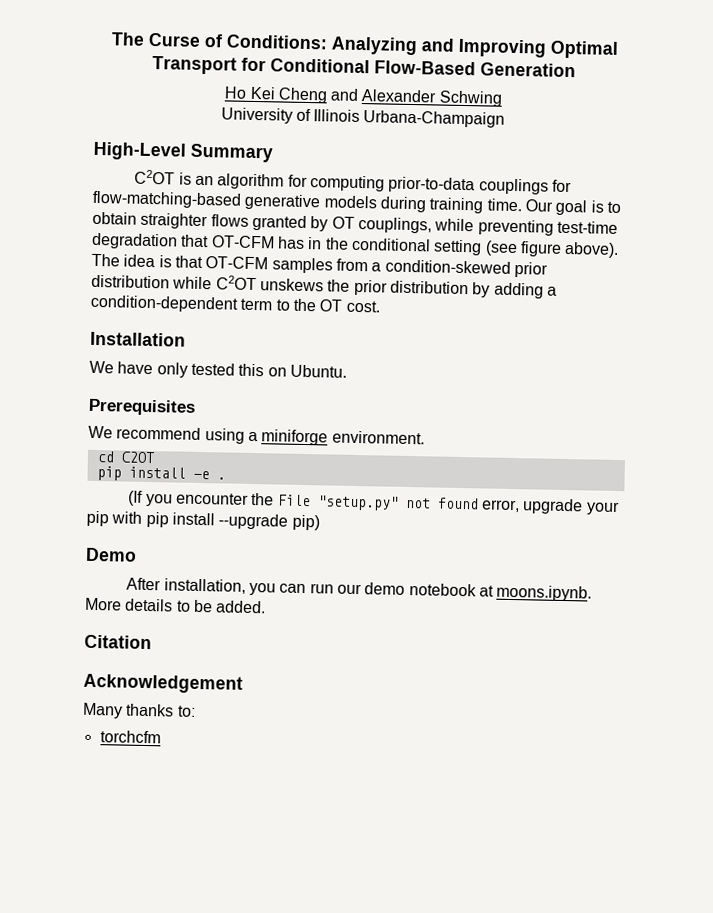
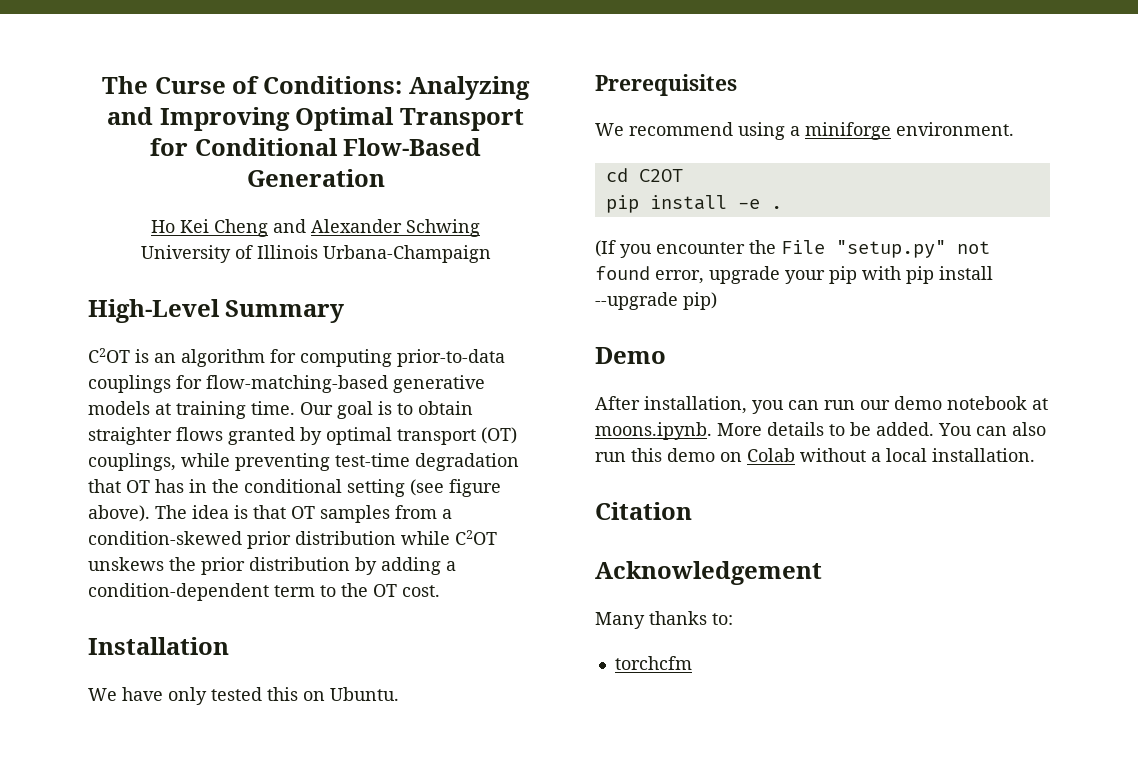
- C2OT is an algorithm for computing prior-to-data couplings for flow-matching-based generative models during training time.
+ C2OT is an algorithm for computing prior-to-data couplings for flow-matching-based generative models at training time.
- Our goal is to obtain straighter flows granted by OT couplings, while preventing test-time degradation that OT-CFM has in the conditional setting (see figure above).
+ Our goal is to obtain straighter flows granted by optimal transport (OT) couplings, while preventing test-time degradation that OT has in the conditional setting (see figure above).
- The idea is that OT-CFM samples from a condition-skewed prior distribution while C2OT unskews the prior distribution by adding a condition-dependent term to the OT cost.
+ The idea is that OT samples from a condition-skewed prior distribution while C2OT unskews the prior distribution by adding a condition-dependent term to the OT cost.
+ You can also run this demo on Colab without a local installation.

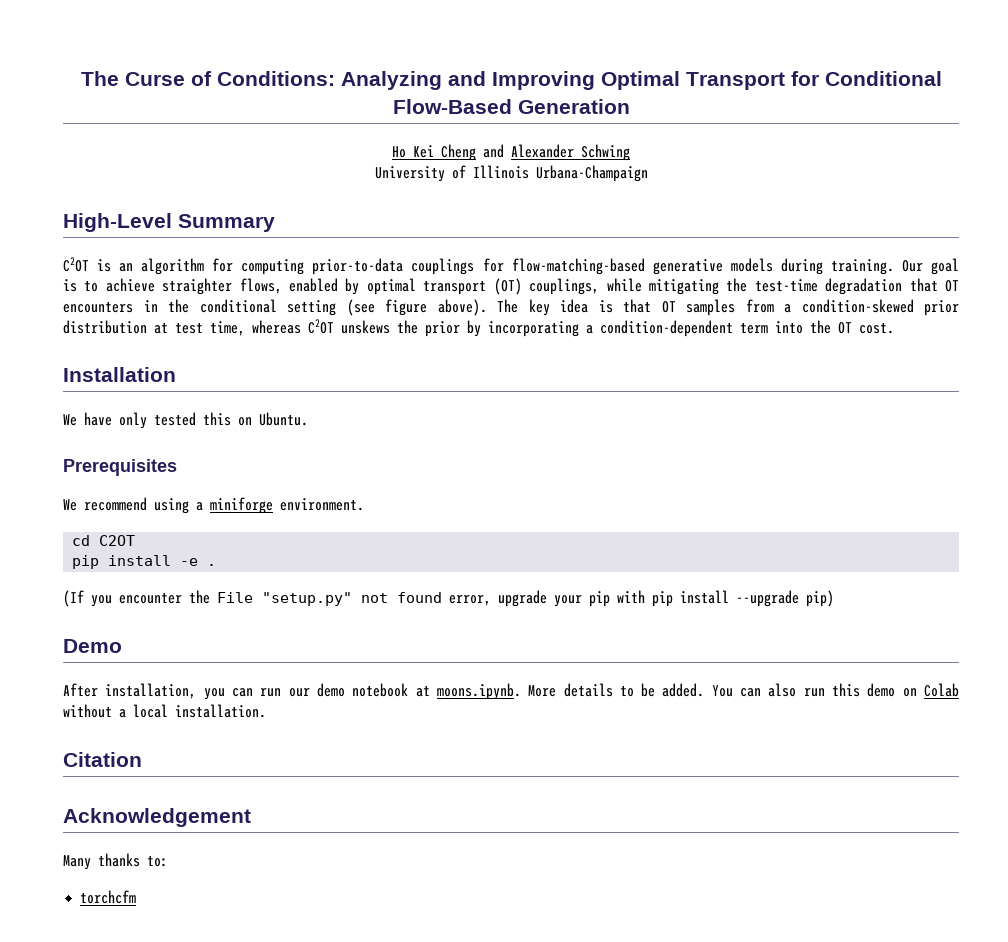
- C2OT is an algorithm for computing prior-to-data couplings for flow-matching-based generative models at training time.
+ C2OT is an algorithm for computing prior-to-data couplings for flow-matching-based generative models during training.
- Our goal is to obtain straighter flows granted by optimal transport (OT) couplings, while preventing test-time degradation that OT has in the conditional setting (see figure above).
+ Our goal is to achieve straighter flows, enabled by optimal transport (OT) couplings, while mitigating the test-time degradation that OT encounters in the conditional setting (see figure above).
- The idea is that OT samples from a condition-skewed prior distribution while C2OT unskews the prior distribution by adding a condition-dependent term to the OT cost.
+ The key idea is that OT samples from a condition-skewed prior distribution at test time, whereas C2OT unskews the prior by incorporating a condition-dependent term into the OT cost.

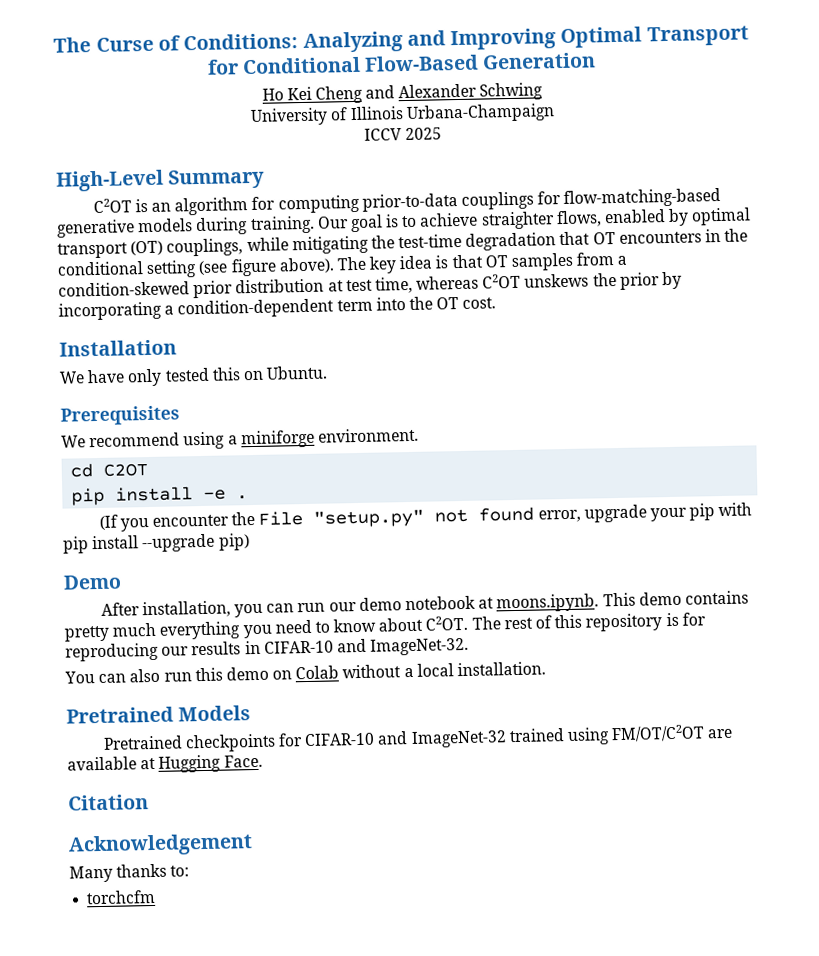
+ ICCV 2025
- After installation, you can run our demo notebook at moons.ipynb. More details to be added. You can also run this demo on Colab without a local installation.
+ After installation, you can run our demo notebook at moons.ipynb. This demo contains pretty much everything you need to know about C2OT. The rest of this repository is for reproducing our results in CIFAR-10 and ImageNet-32.
+ You can also run this demo on Colab without a local installation.
+ Pretrained Models
+ Pretrained checkpoints for CIFAR-10 and ImageNet-32 trained using FM/OT/C2OT are available at Hugging Face.

